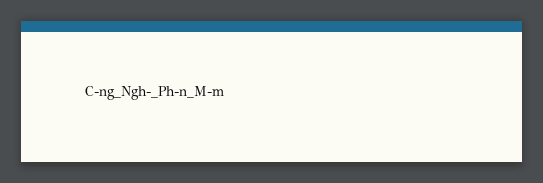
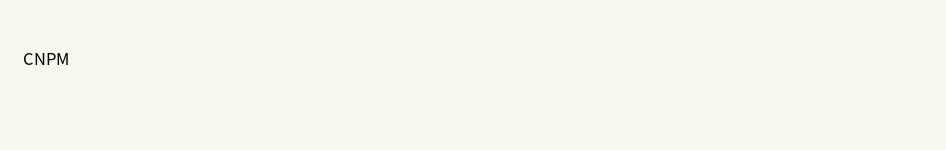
- C-ng_Ngh-_Ph-n_M-m
+ CNPM

